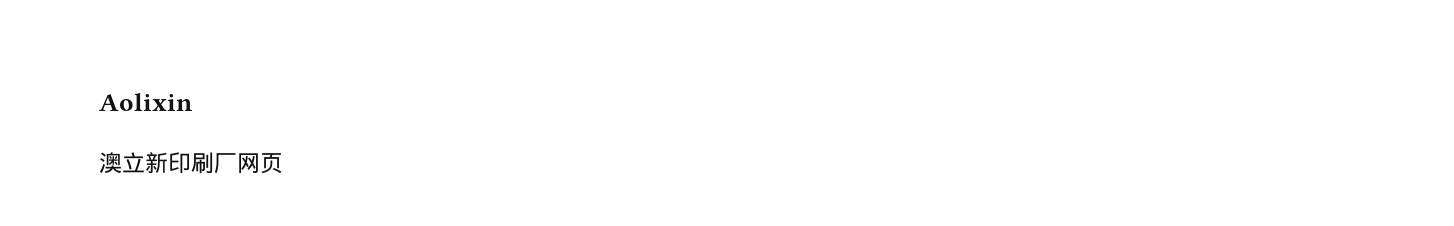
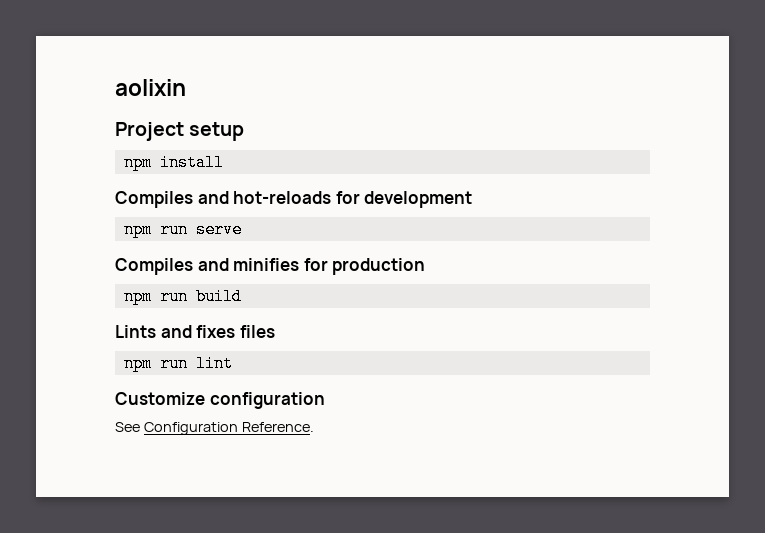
- Aolixin
- 澳立新印刷厂网页
+ aolixin
+ Project setup
+ npm install
+ Compiles and hot-reloads for development
+ npm run serve
+ Compiles and minifies for production
+ npm run build
+ Lints and fixes files
+ npm run lint
+ Customize configuration
+ See Configuration Reference.

